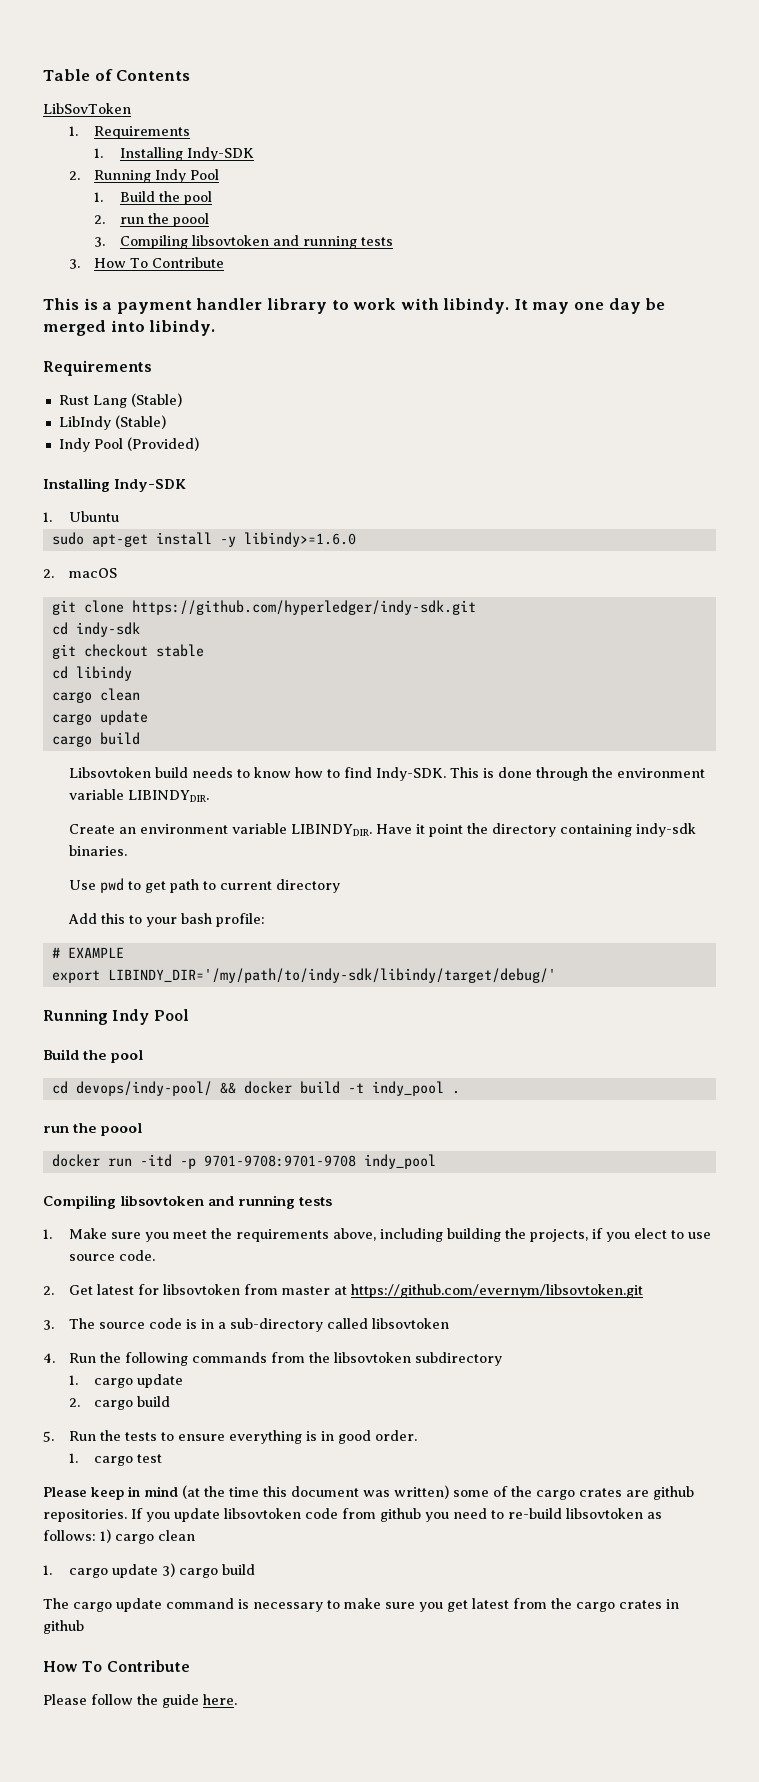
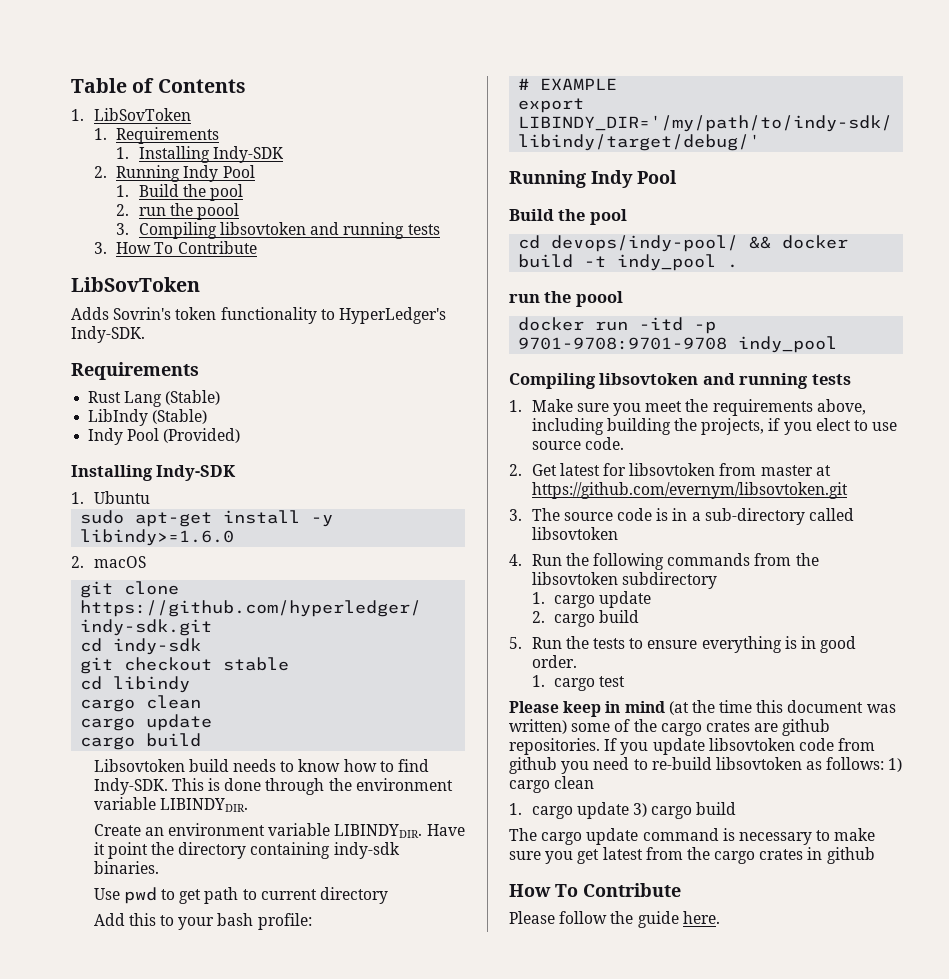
- LibSovToken
+ 1. LibSovToken
  3. How To Contribute
- This is a payment handler library to work with libindy. It may one day be merged into libindy.
+ LibSovToken
+ Adds Sovrin's token functionality to HyperLedger's Indy-SDK.

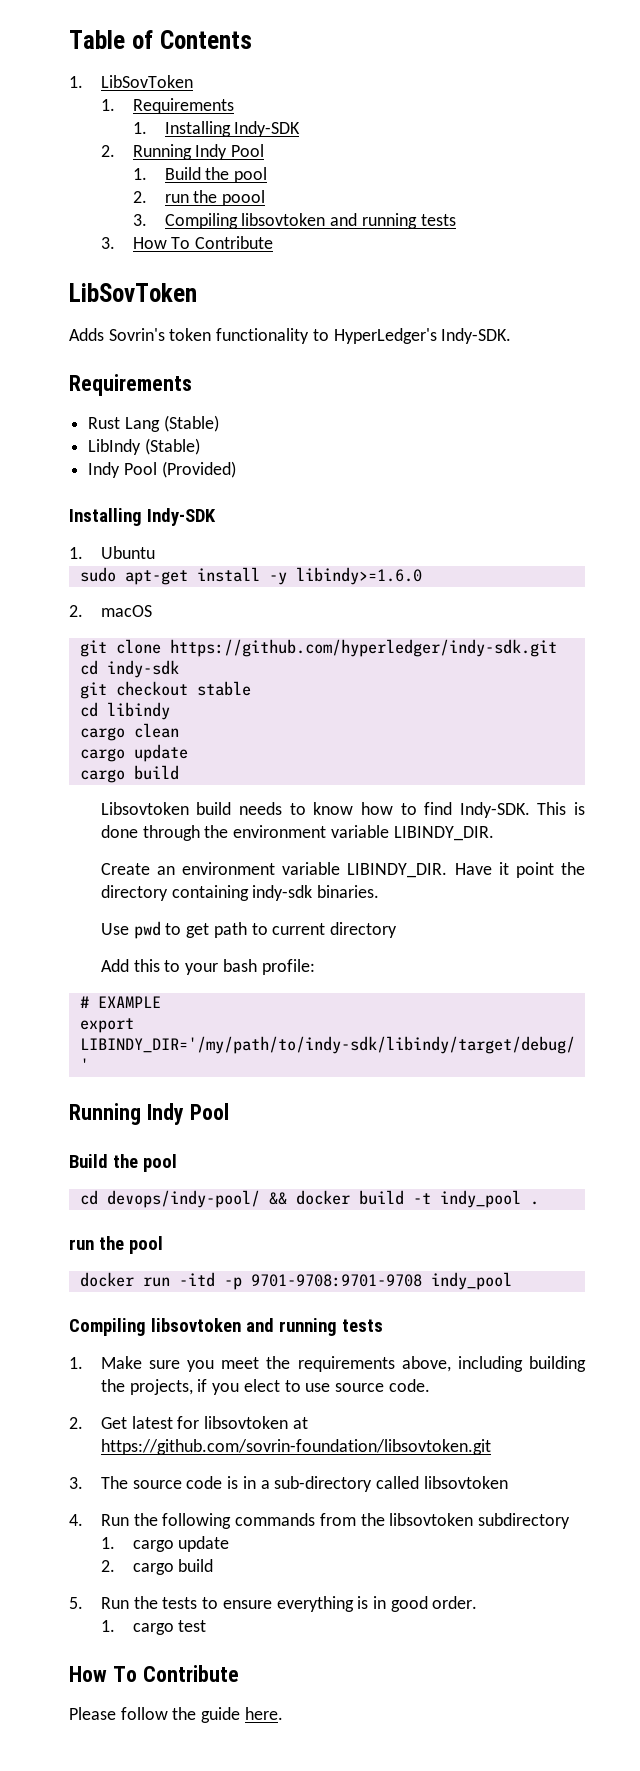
- This is done through the environment variable LIBINDYDIR.
+ This is done through the environment variable LIBINDY_DIR.
- Create an environment variable LIBINDYDIR.
+ Create an environment variable LIBINDY_DIR.
  cd devops/indy-pool/ && docker build -t indy_pool .
- run the poool
+ run the pool
- 2. Get latest for libsovtoken from master at https://github.com/evernym/libsovtoken.git
+ 2. Get latest for libsovtoken at https://github.com/sovrin-foundation/libsovtoken.git
- Please keep in mind (at the time this document was written) some of the cargo crates are github repositories. If you update libsovtoken code from github you need to re-build libsovtoken as follows: 1) cargo clean
- 1. cargo update 3) cargo build
- The cargo update command is necessary to make sure you get latest from the cargo crates in github

